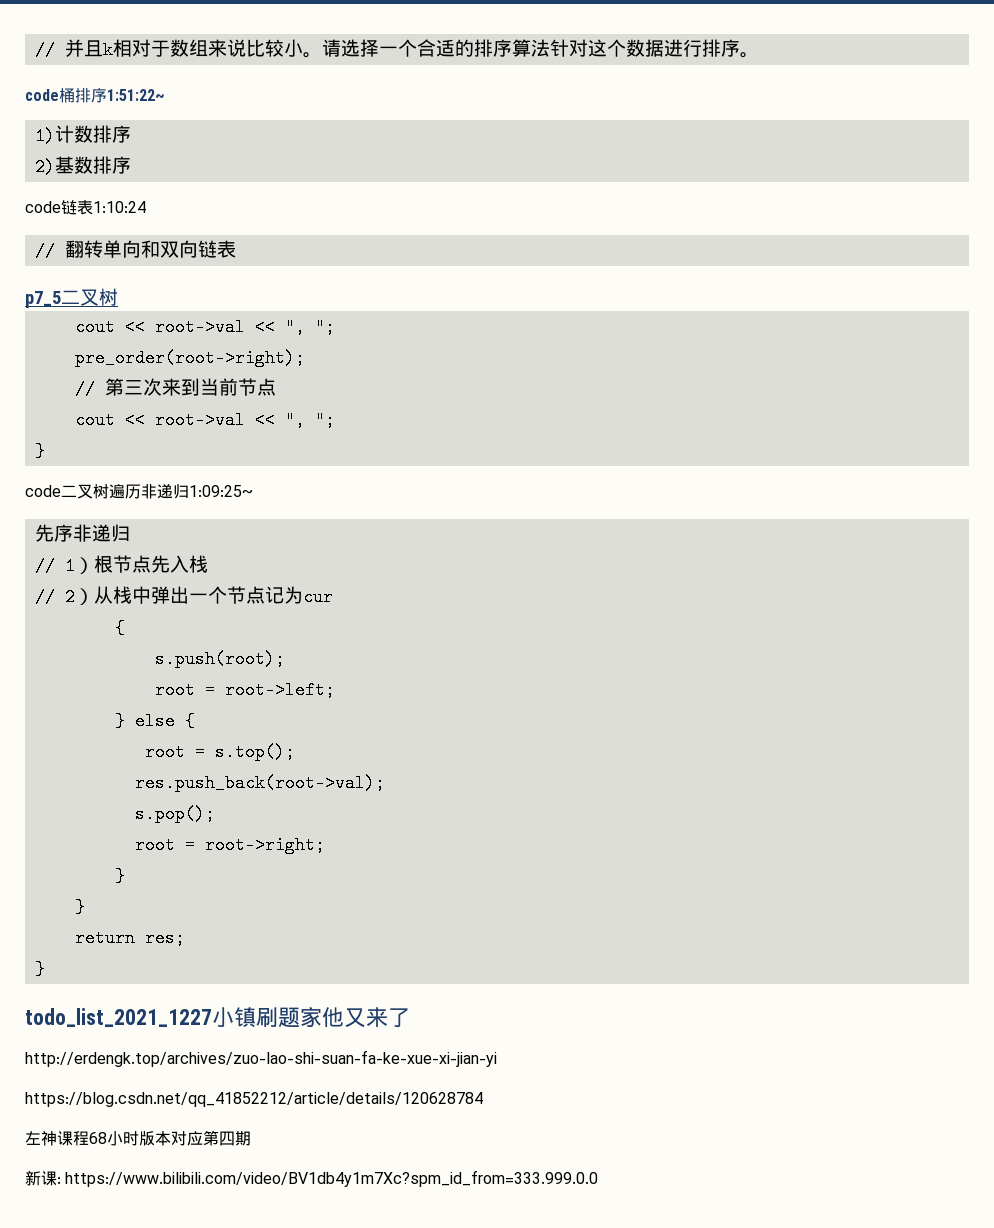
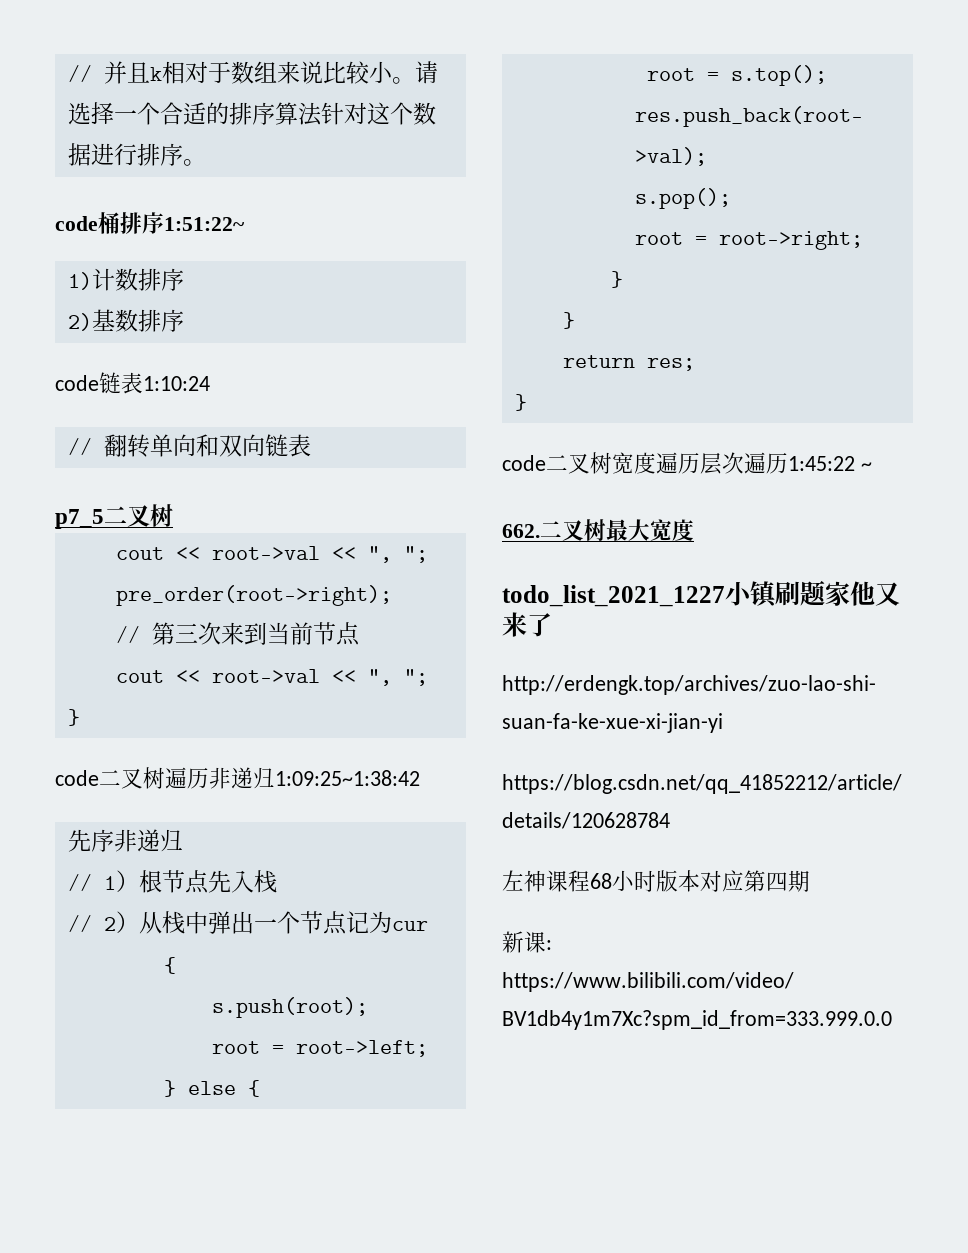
- code二叉树遍历非递归1:09:25~
+ code二叉树遍历非递归1:09:25~1:38:42
+ code二叉树宽度遍历层次遍历1:45:22 ~
+ 662.二叉树最大宽度

